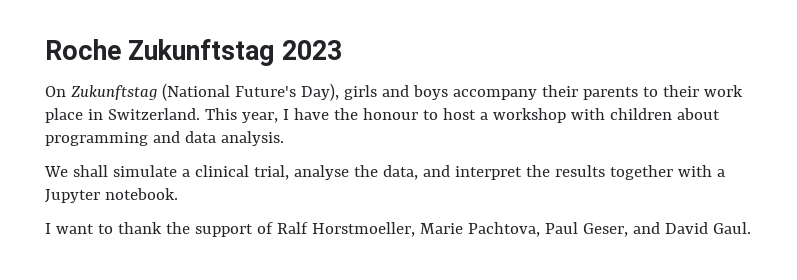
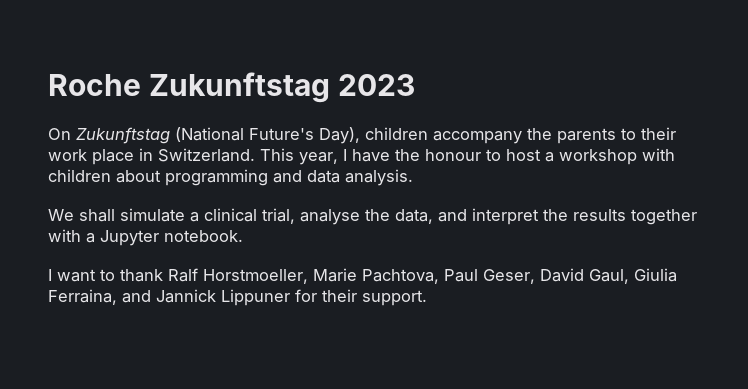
- On Zukunftstag (National Future's Day), girls and boys accompany their parents to their work place in Switzerland.
+ On Zukunftstag (National Future's Day), children accompany the parents to their work place in Switzerland.
- I want to thank the support of Ralf Horstmoeller, Marie Pachtova, Paul Geser, and David Gaul.
+ I want to thank Ralf Horstmoeller, Marie Pachtova, Paul Geser, David Gaul, Giulia Ferraina, and Jannick Lippuner for their support.

